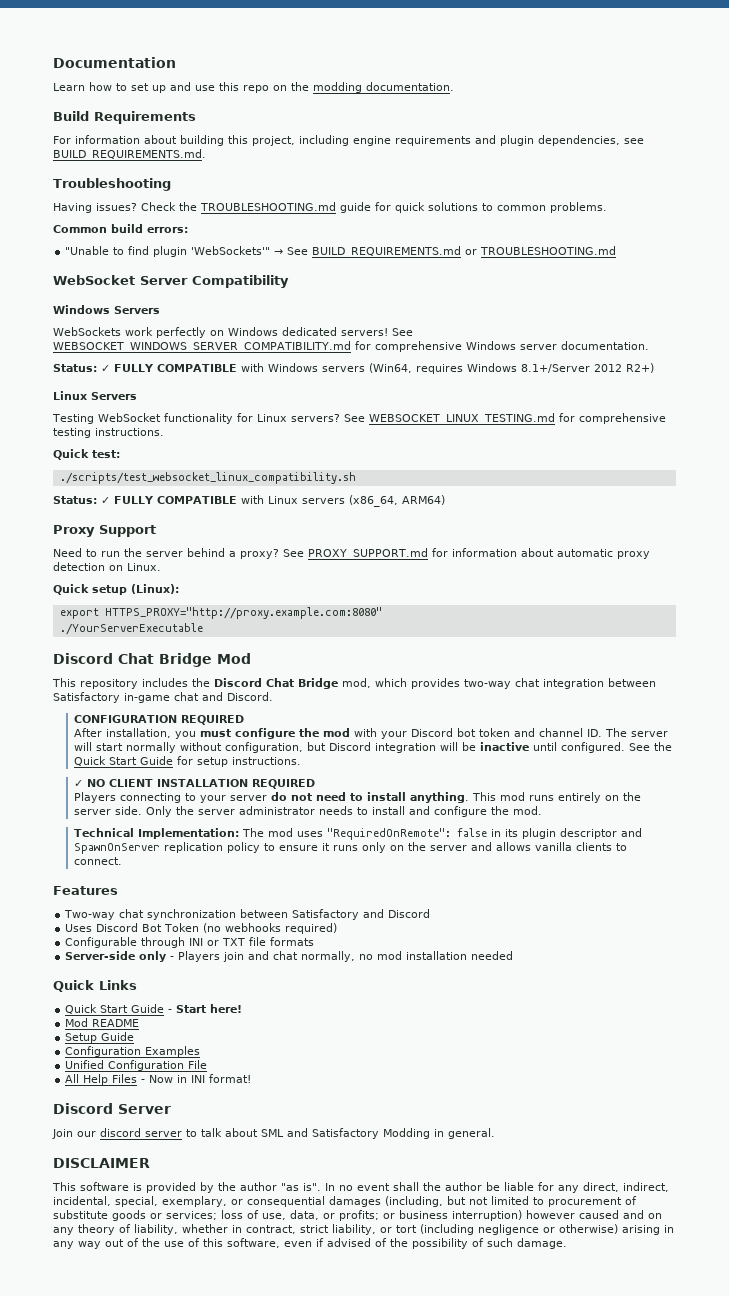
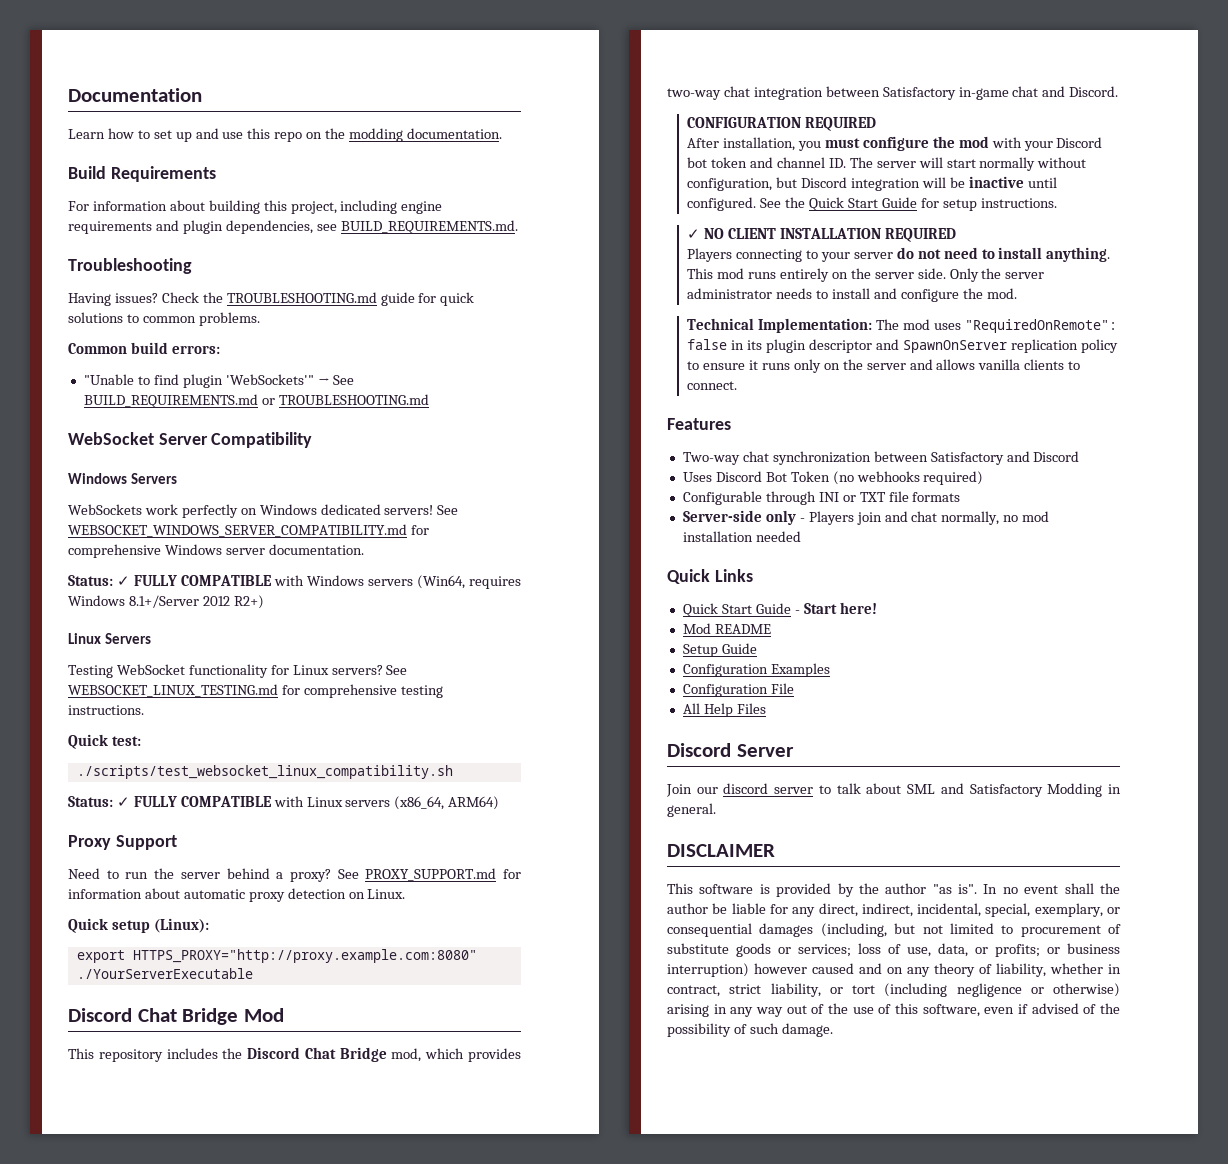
- Unified Configuration File
+ Configuration File
- All Help Files - Now in INI format!
+ All Help Files

